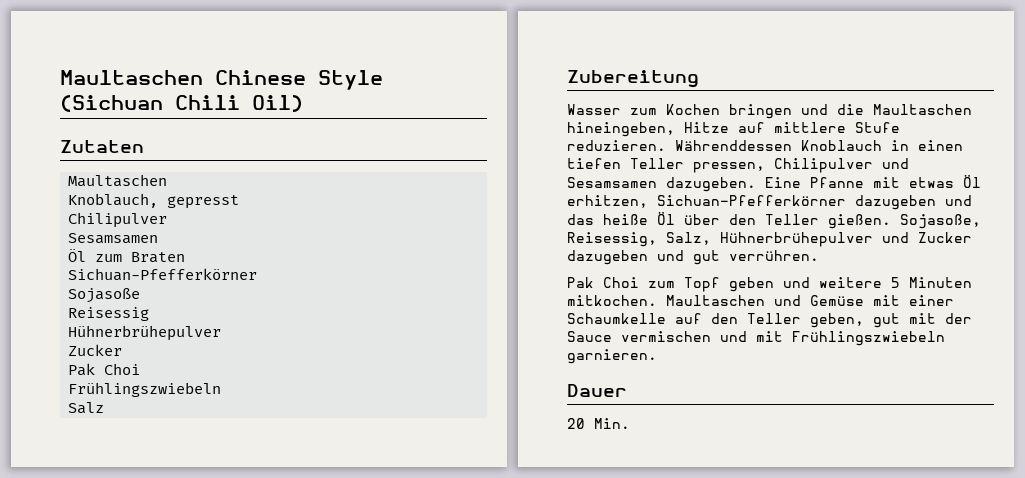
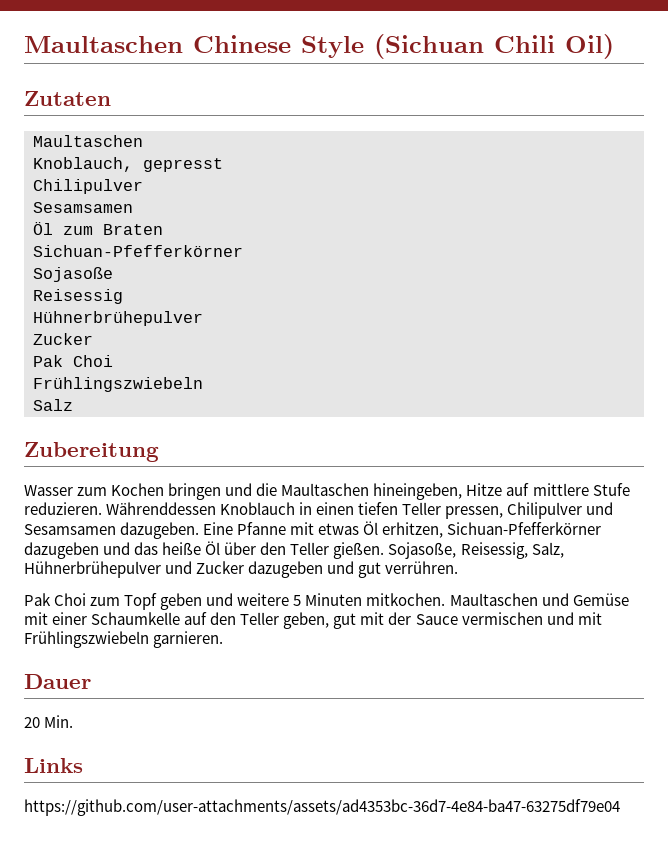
+ Links
+ https://github.com/user-attachments/assets/ad4353bc-36d7-4e84-ba47-63275df79e04

